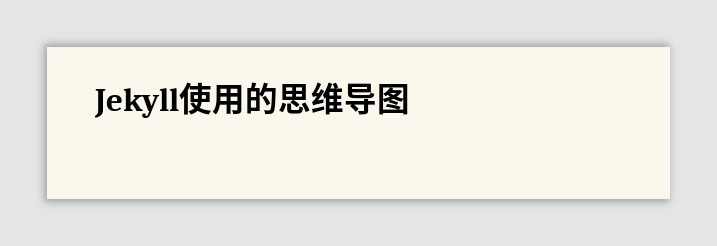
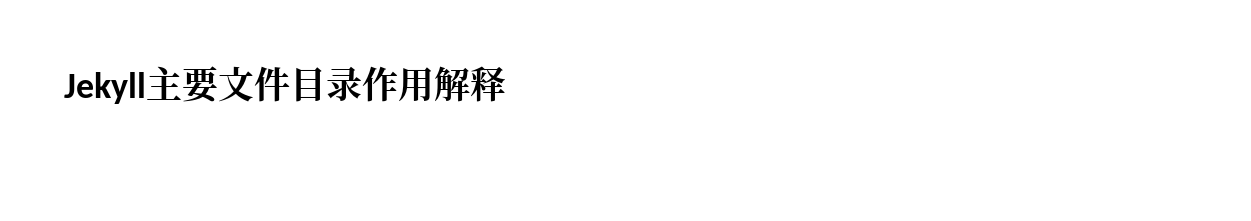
- Jekyll使用的思维导图
+ Jekyll主要文件目录作用解释

